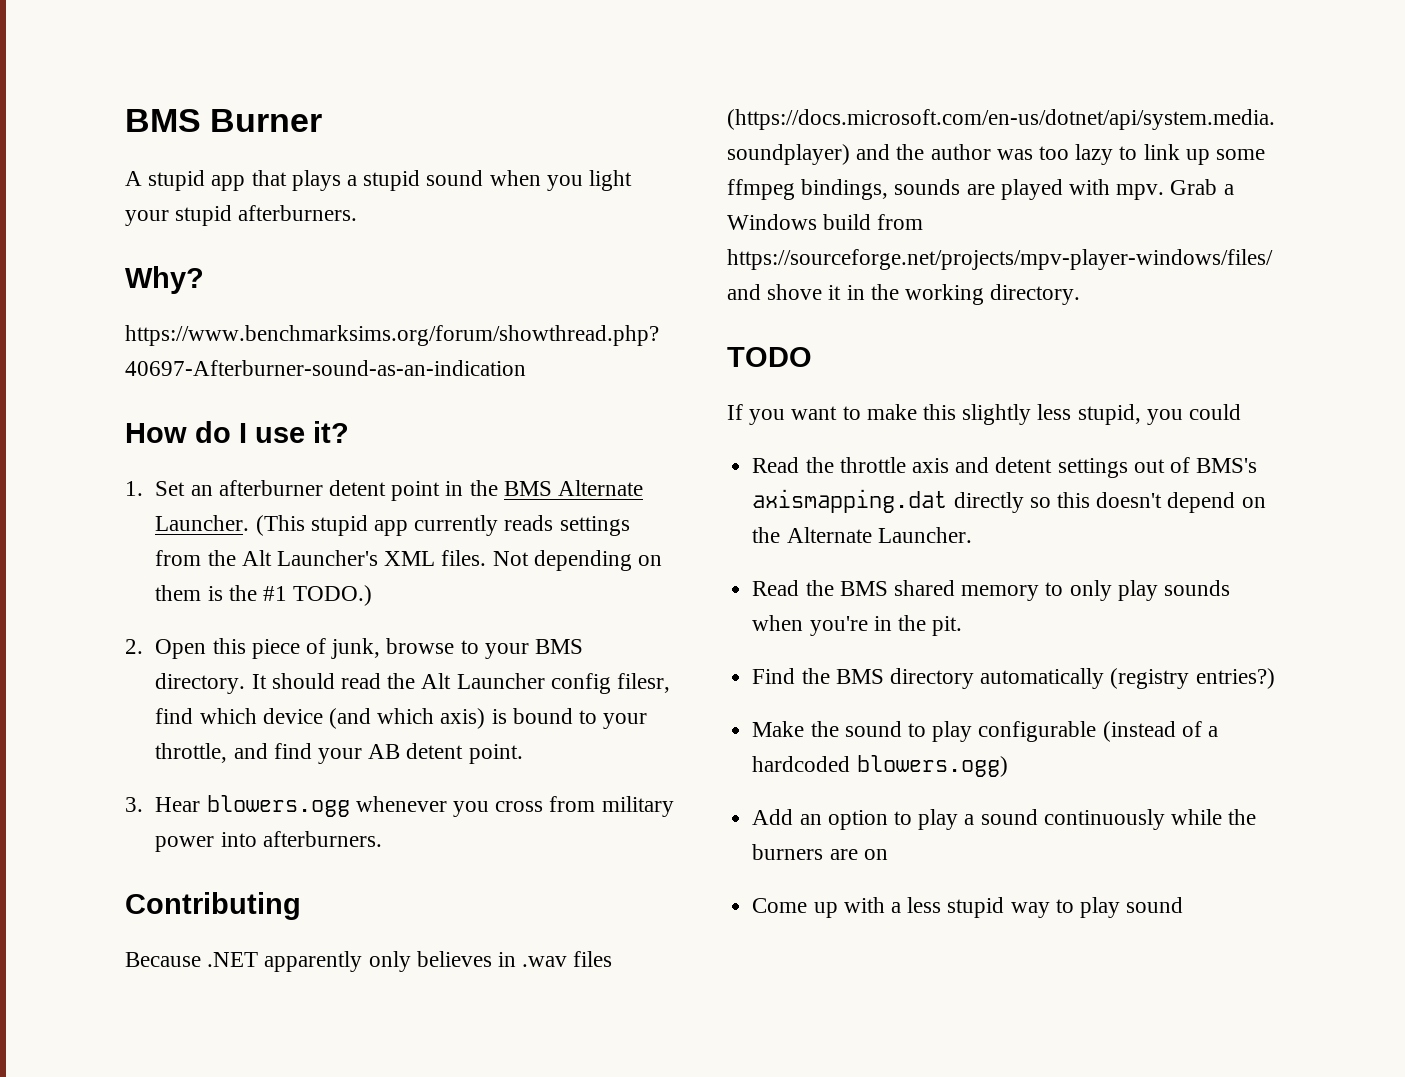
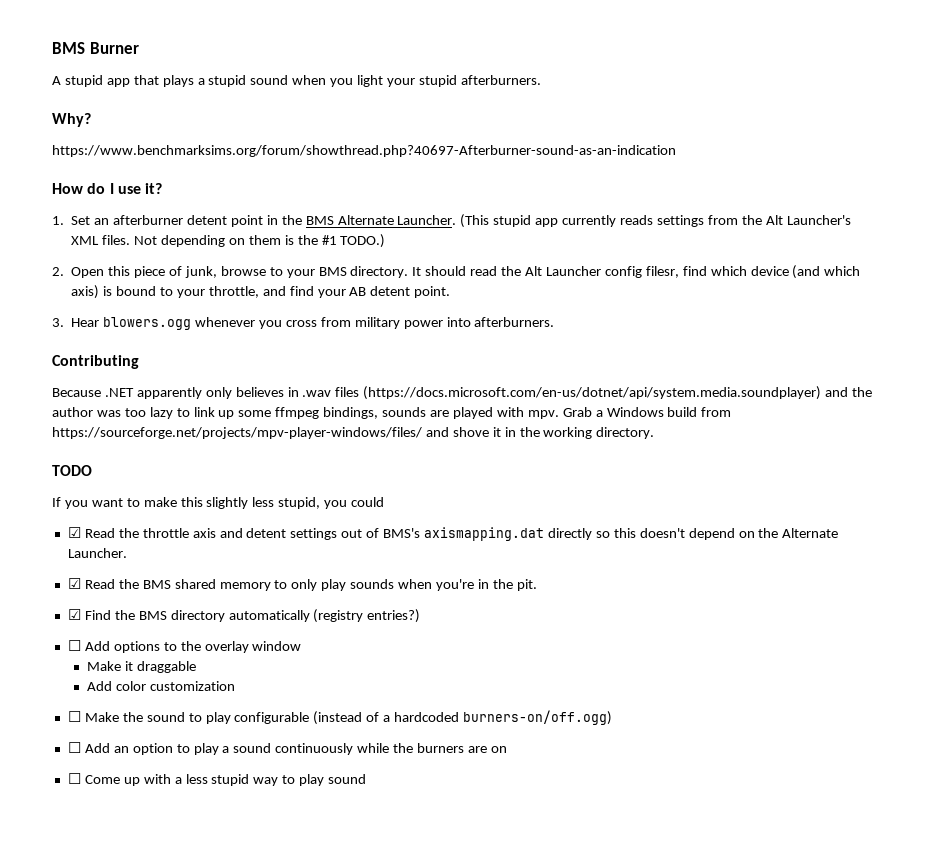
- Read the throttle axis and detent settings out of BMS's axismapping.dat directly so this doesn't depend on the Alternate Launcher.
+ ☑ Read the throttle axis and detent settings out of BMS's axismapping.dat directly so this doesn't depend on the Alternate Launcher.
- Read the BMS shared memory to only play sounds when you're in the pit.
+ ☑ Read the BMS shared memory to only play sounds when you're in the pit.
- Find the BMS directory automatically (registry entries?)
+ ☑ Find the BMS directory automatically (registry entries?)
- Make the sound to play configurable (instead of a hardcoded blowers.ogg)
- Add an option to play a sound continuously while the burners are on
+ ☐ Add options to the overlay window
+ Make it draggable
+ Add color customization
+ ☐ Make the sound to play configurable (instead of a hardcoded burners-on/off.ogg)
+ ☐ Add an option to play a sound continuously while the burners are on
- Come up with a less stupid way to play sound
+ ☐ Come up with a less stupid way to play sound

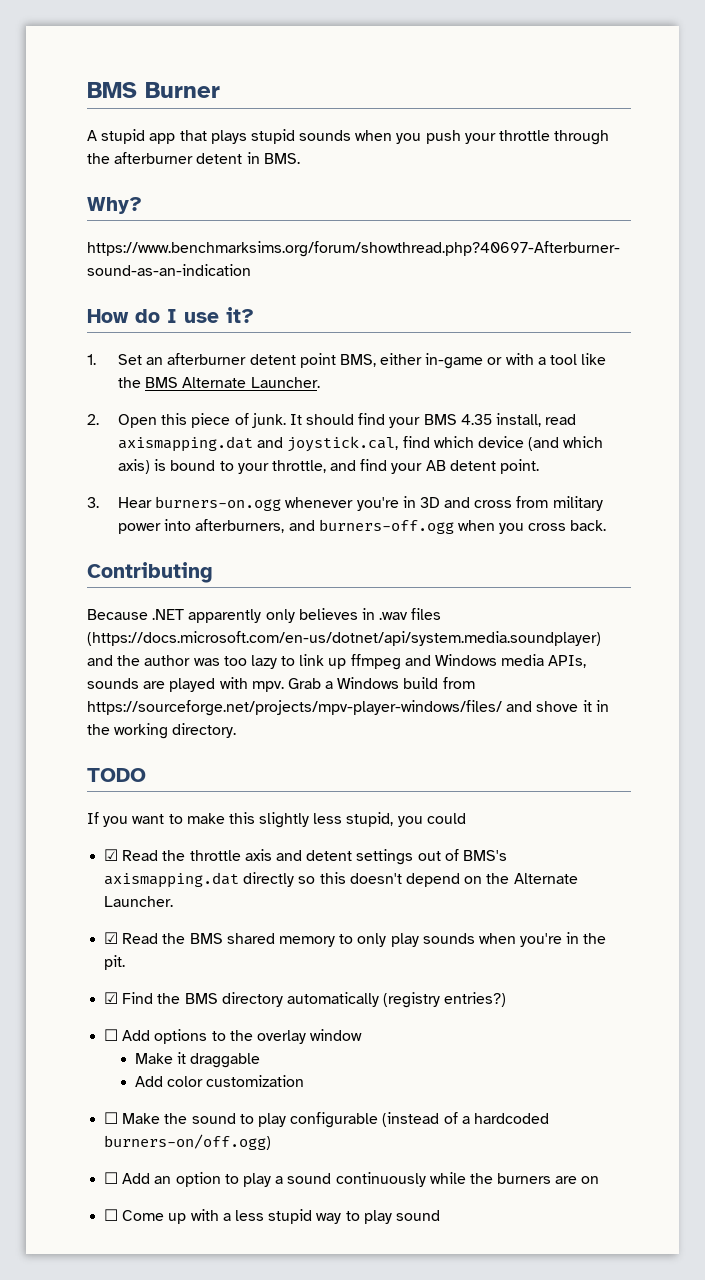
- A stupid app that plays a stupid sound when you light your stupid afterburners.
+ A stupid app that plays stupid sounds when you push your throttle through the afterburner detent in BMS.
- 1. Set an afterburner detent point in the BMS Alternate Launcher. (This stupid app currently reads settings from the Alt Launcher's XML files. Not depending on them is the #1 TODO.)
+ 1. Set an afterburner detent point BMS, either in-game or with a tool like the BMS Alternate Launcher.
- 2. Open this piece of junk, browse to your BMS directory. It should read the Alt Launcher config filesr, find which device (and which axis) is bound to your throttle, and find your AB detent point.
+ 2. Open this piece of junk. It should find your BMS 4.35 install, read axismapping.dat and joystick.cal, find which device (and which axis) is bound to your throttle, and find your AB detent point.
- 3. Hear blowers.ogg whenever you cross from military power into afterburners.
+ 3. Hear burners-on.ogg whenever you're in 3D and cross from military power into afterburners, and burners-off.ogg when you cross back.
- Because .NET apparently only believes in .wav files (https://docs.microsoft.com/en-us/dotnet/api/system.media.soundplayer) and the author was too lazy to link up some ffmpeg bindings, sounds are played with mpv.
+ Because .NET apparently only believes in .wav files (https://docs.microsoft.com/en-us/dotnet/api/system.media.soundplayer) and the author was too lazy to link up ffmpeg and Windows media APIs, sounds are played with mpv.

